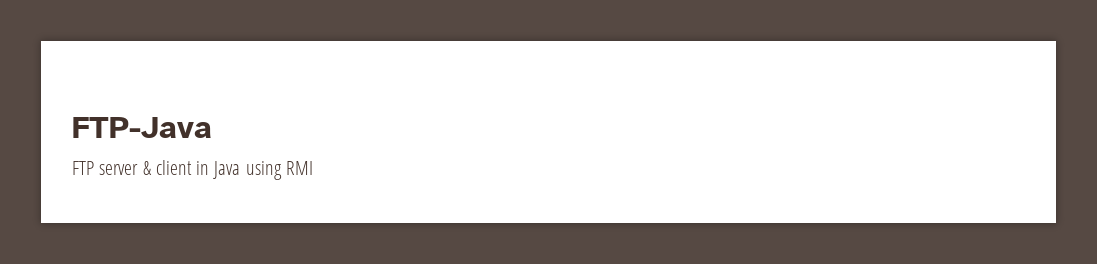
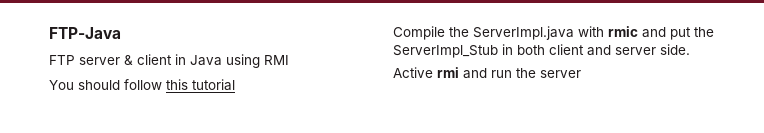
+ You should follow this tutorial
+ Compile the ServerImpl.java with rmic and put the ServerImpl_Stub in both client and server side.
+ Active rmi and run the server

